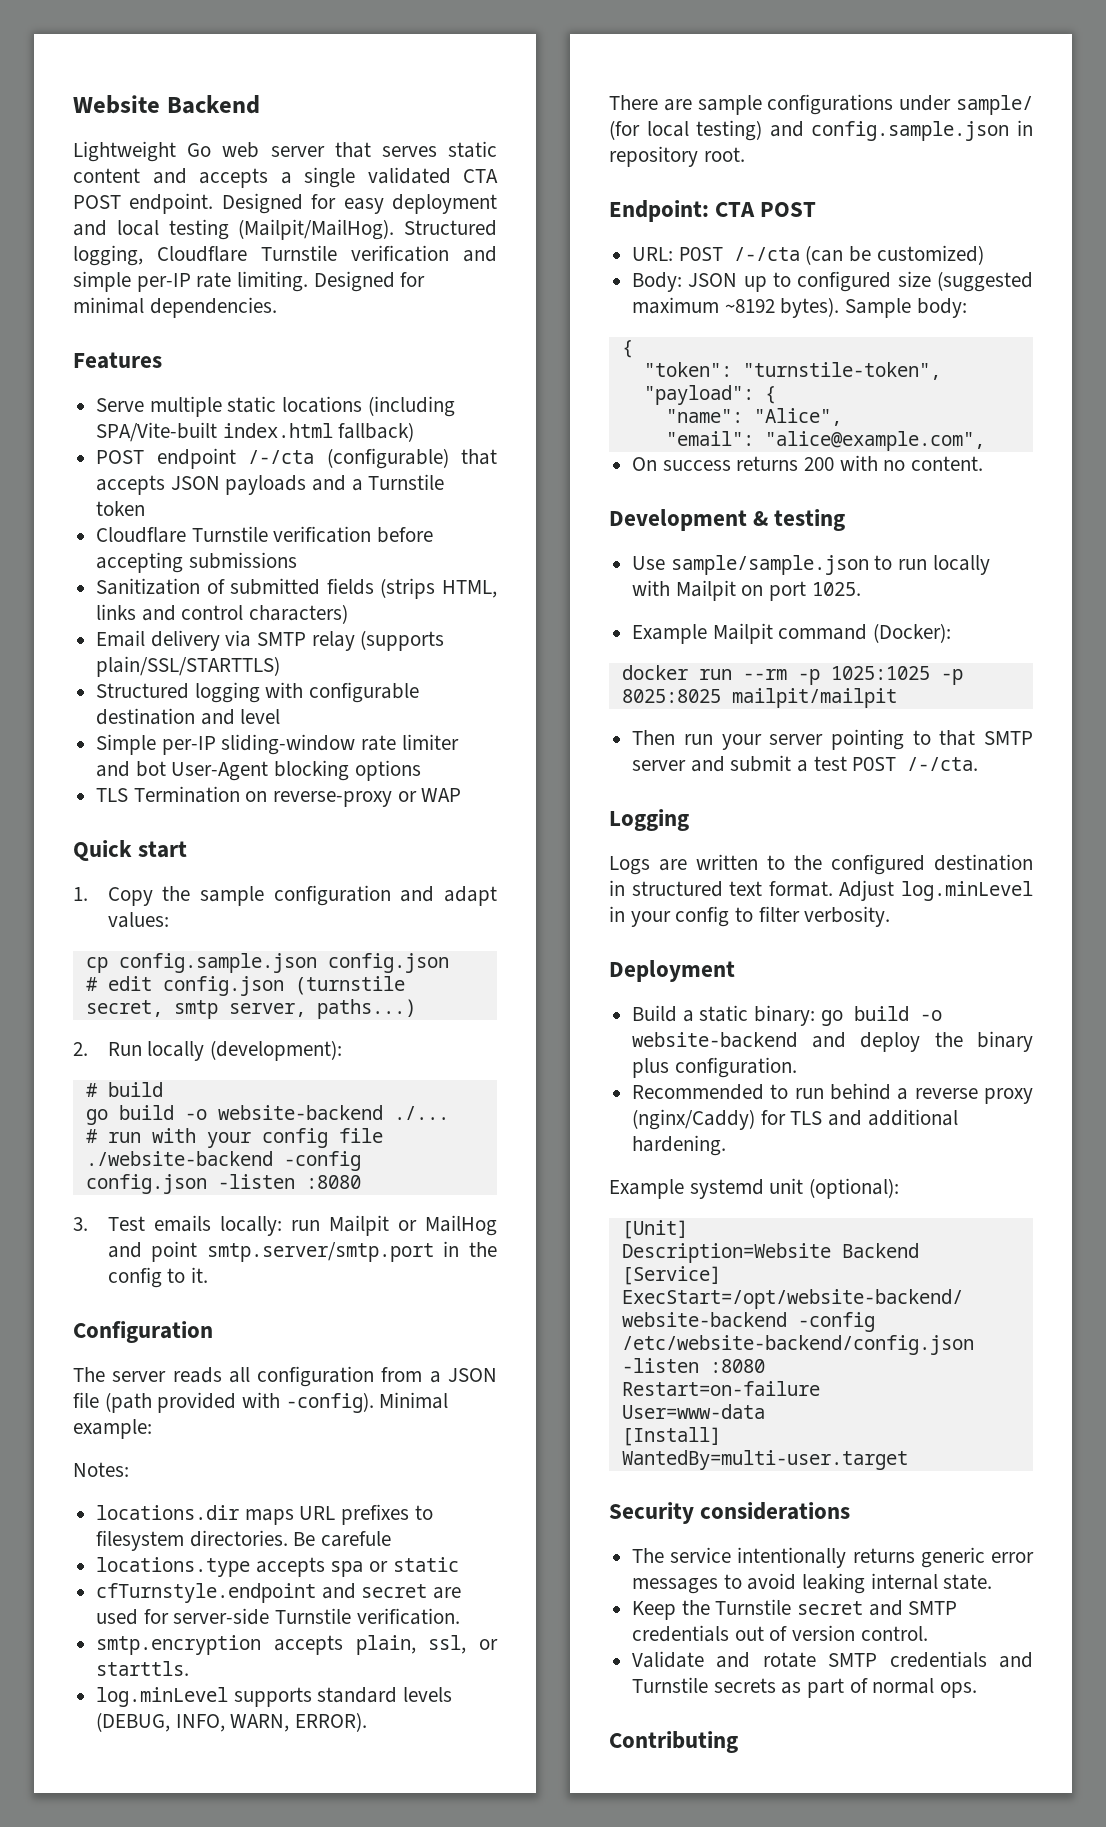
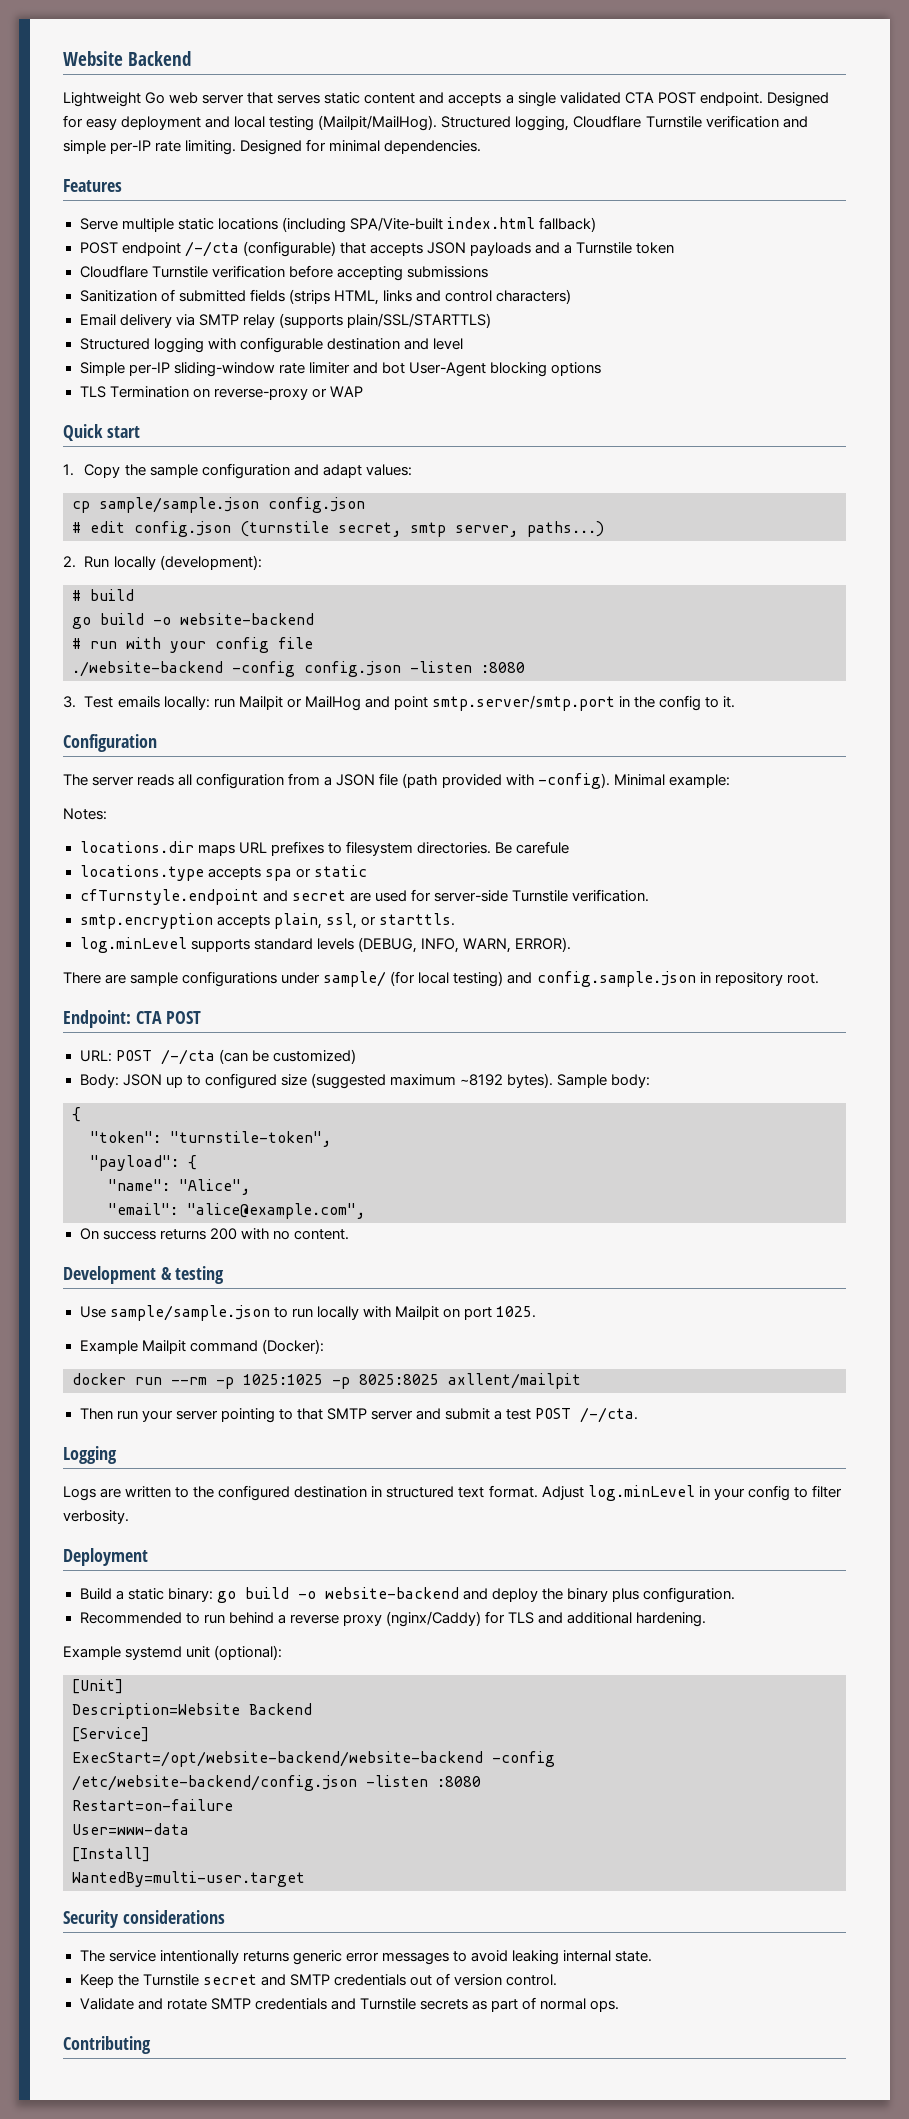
- cp config.sample.json config.json
+ cp sample/sample.json config.json
  # build
- go build -o website-backend ./...
+ go build -o website-backend
- docker run --rm -p 1025:1025 -p 8025:8025 mailpit/mailpit
+ docker run --rm -p 1025:1025 -p 8025:8025 axllent/mailpit

